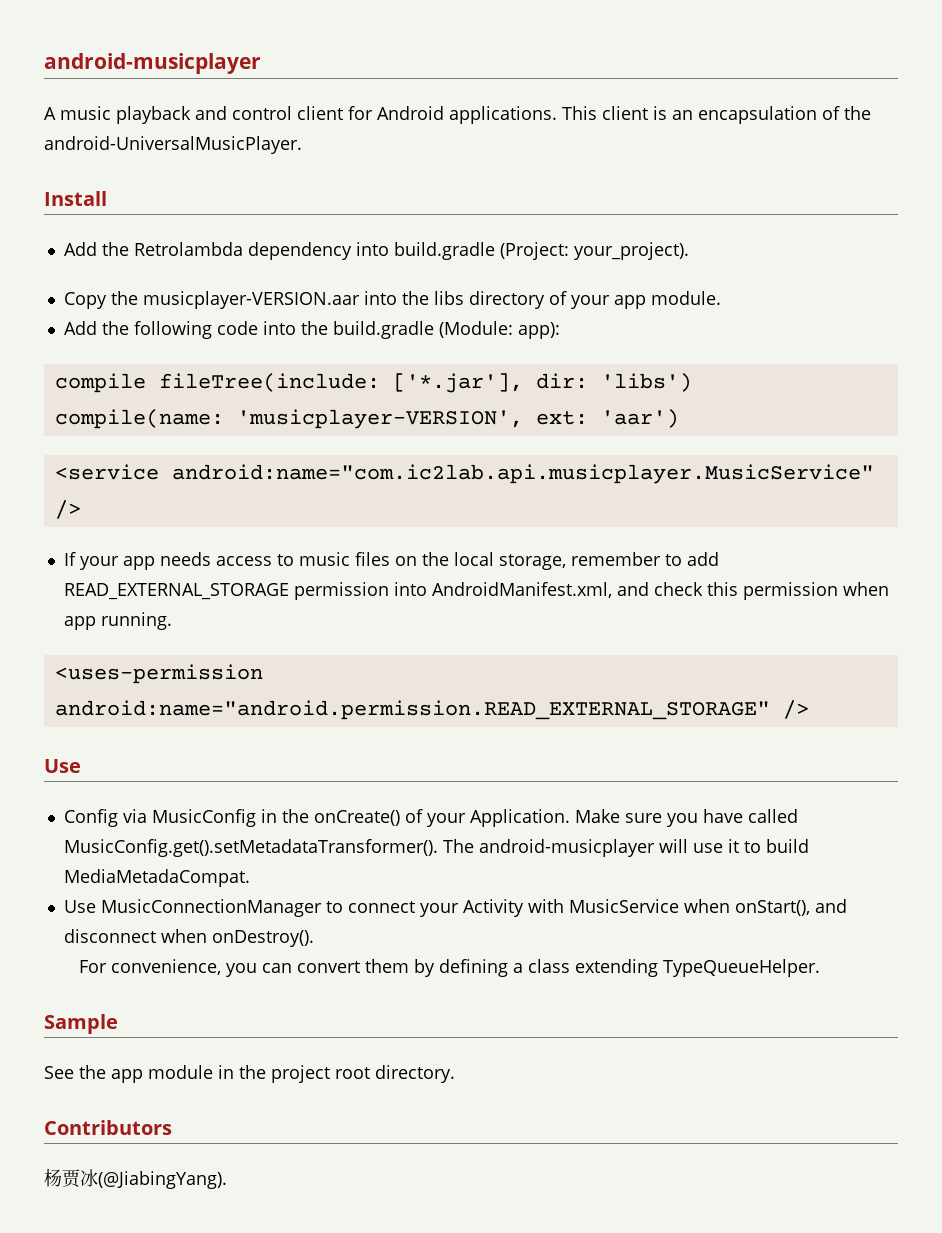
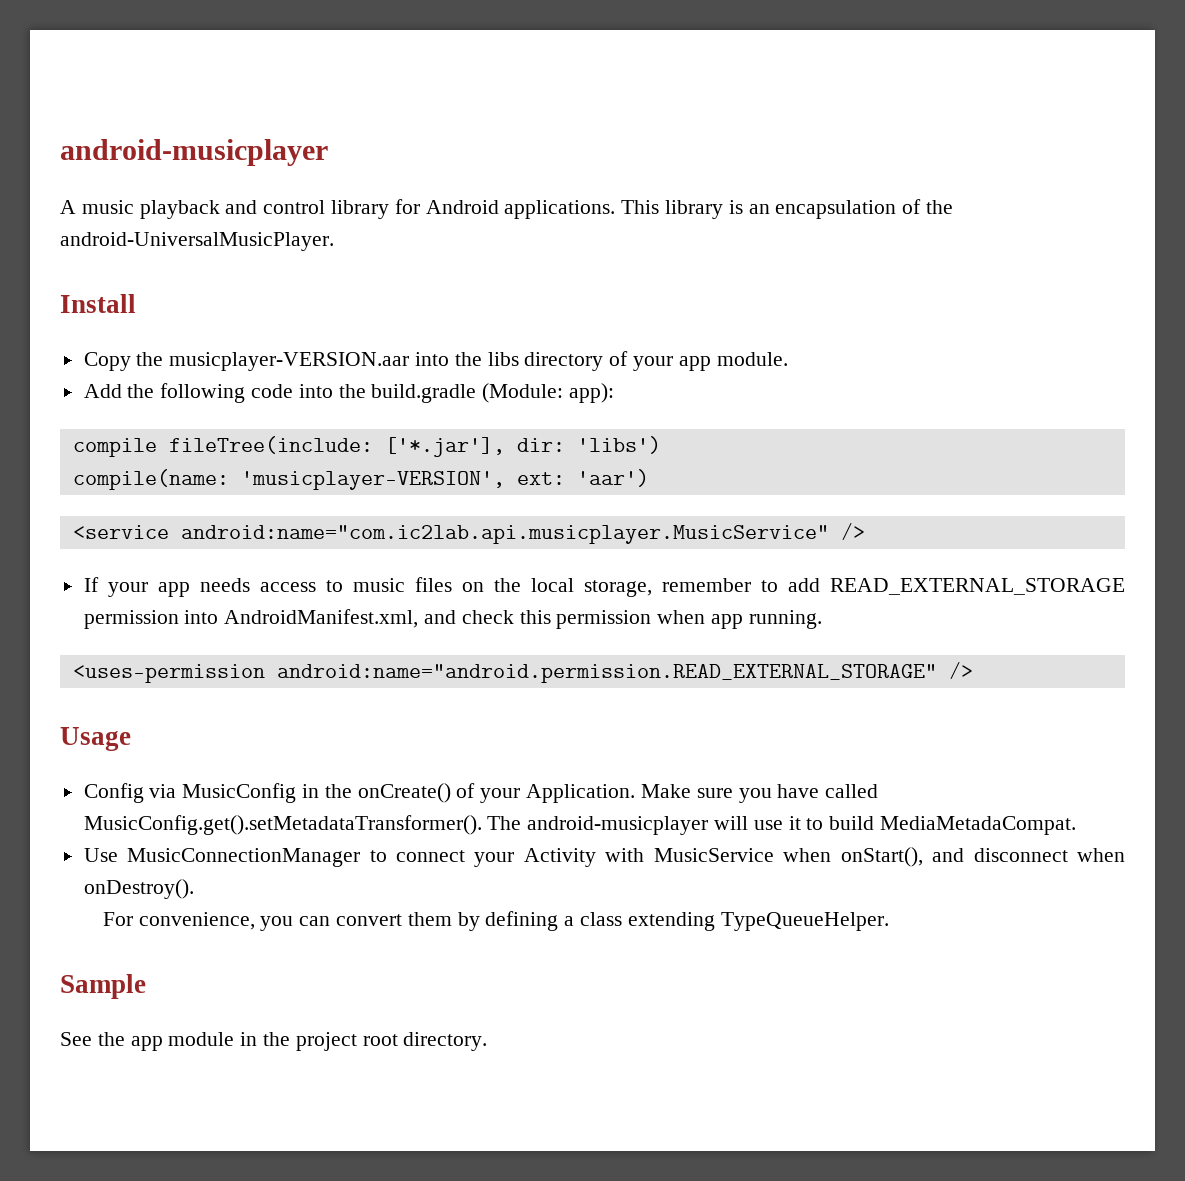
- A music playback and control client for Android applications.
+ A music playback and control library for Android applications.
- This client is an encapsulation of the android-UniversalMusicPlayer.
+ This library is an encapsulation of the android-UniversalMusicPlayer.
- Add the Retrolambda dependency into build.gradle (Project: your_project).
  <uses-permission android:name="android.permission.READ_EXTERNAL_STORAGE" />
- Use
+ Usage
- Contributors
- 杨贾冰(@JiabingYang).

